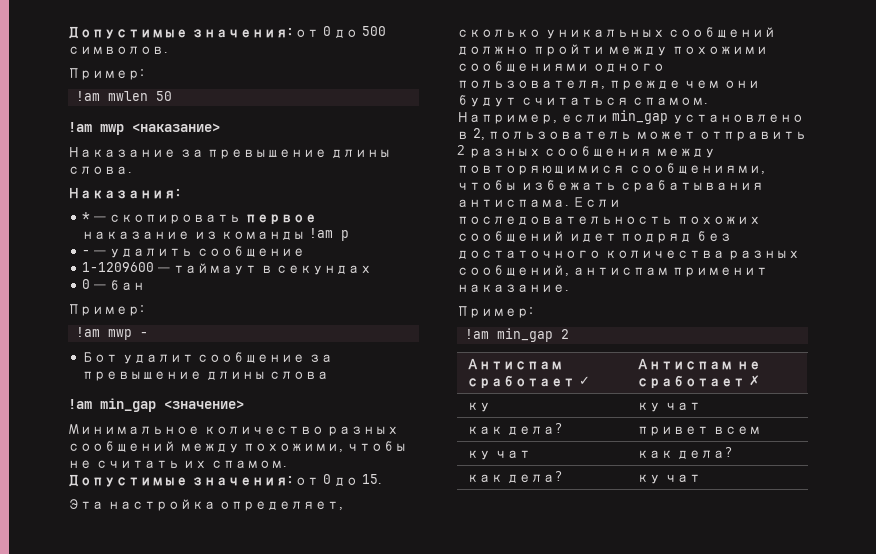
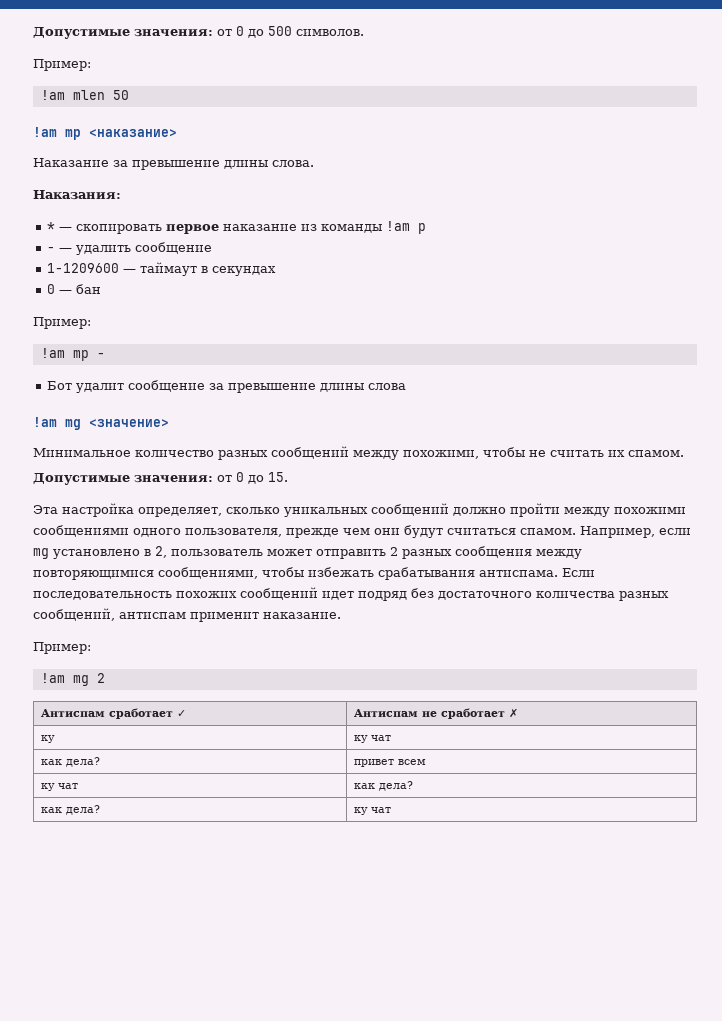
- !am mwlen 50
+ !am mlen 50
- !am mwp <наказание>
+ !am mp <наказание>
- !am mwp -
+ !am mp -
- !am min_gap <значение>
+ !am mg <значение>
- Например, если min_gap установлено в 2, пользователь может отправить 2 разных сообщения между повторяющимися сообщениями, чтобы избежать срабатывания антиспама.
+ Например, если mg установлено в 2, пользователь может отправить 2 разных сообщения между повторяющимися сообщениями, чтобы избежать срабатывания антиспама.
- !am min_gap 2
+ !am mg 2

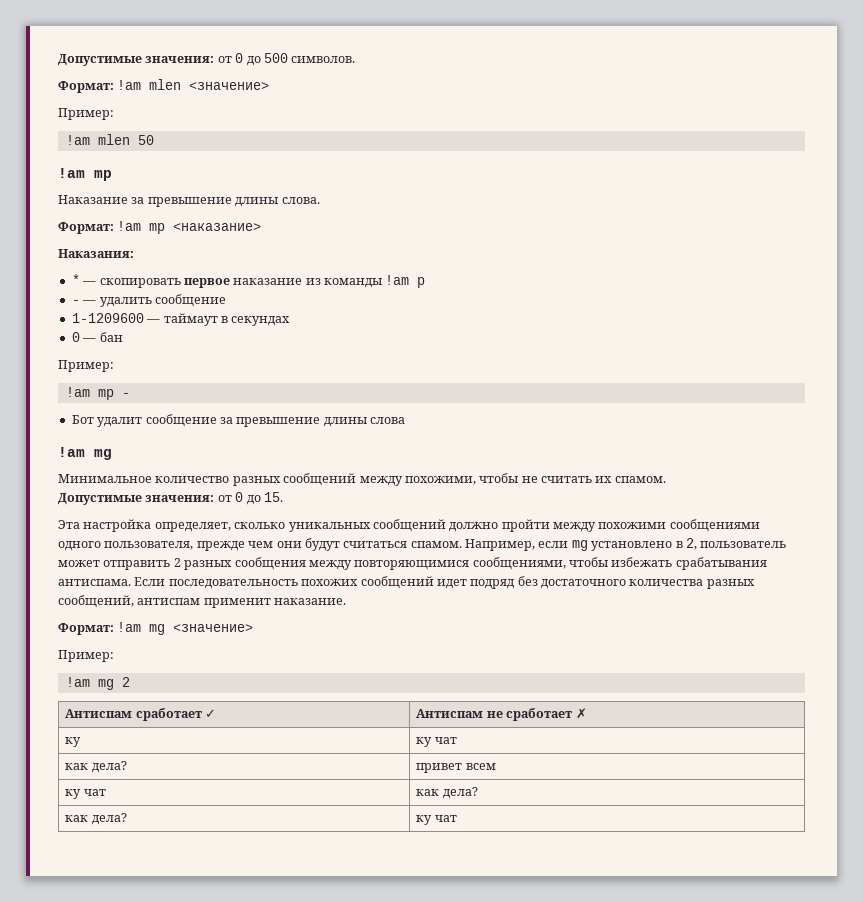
+ Формат: !am mlen <значение>
  !am mlen 50
- !am mp <наказание>
+ !am mp
+ Формат: !am mp <наказание>
  Бот удалит сообщение за превышение длины слова
- !am mg <значение>
+ !am mg
+ Формат: !am mg <значение>

